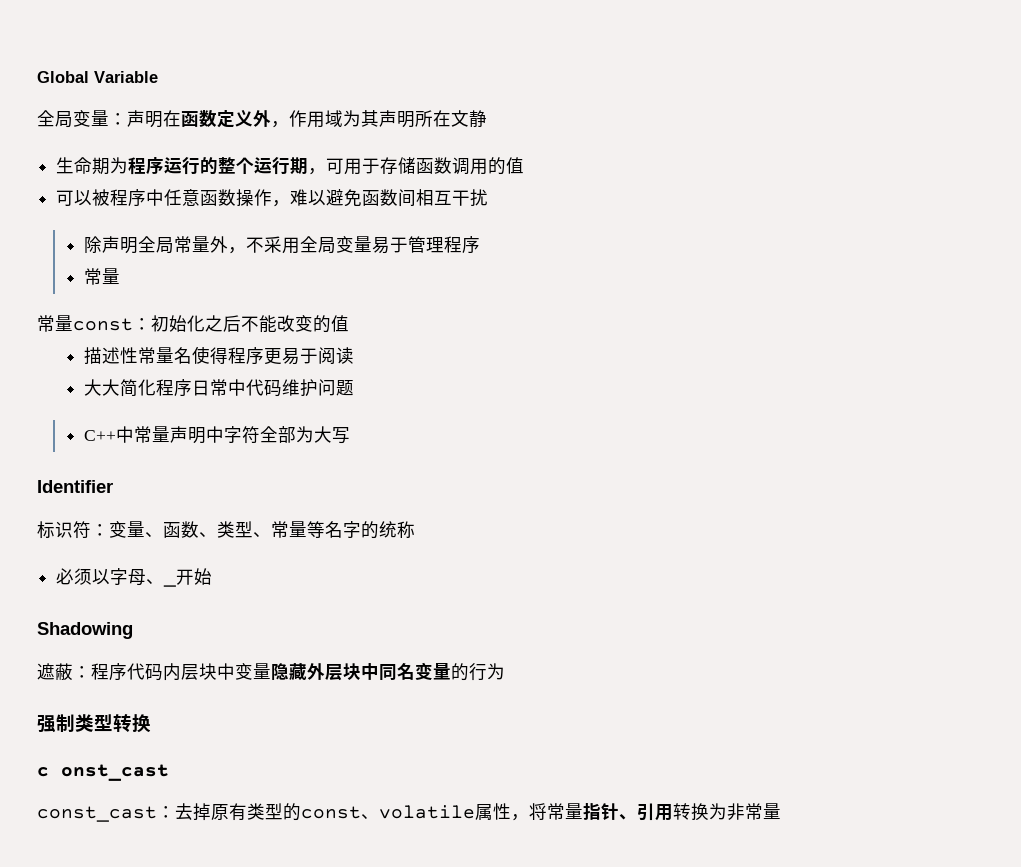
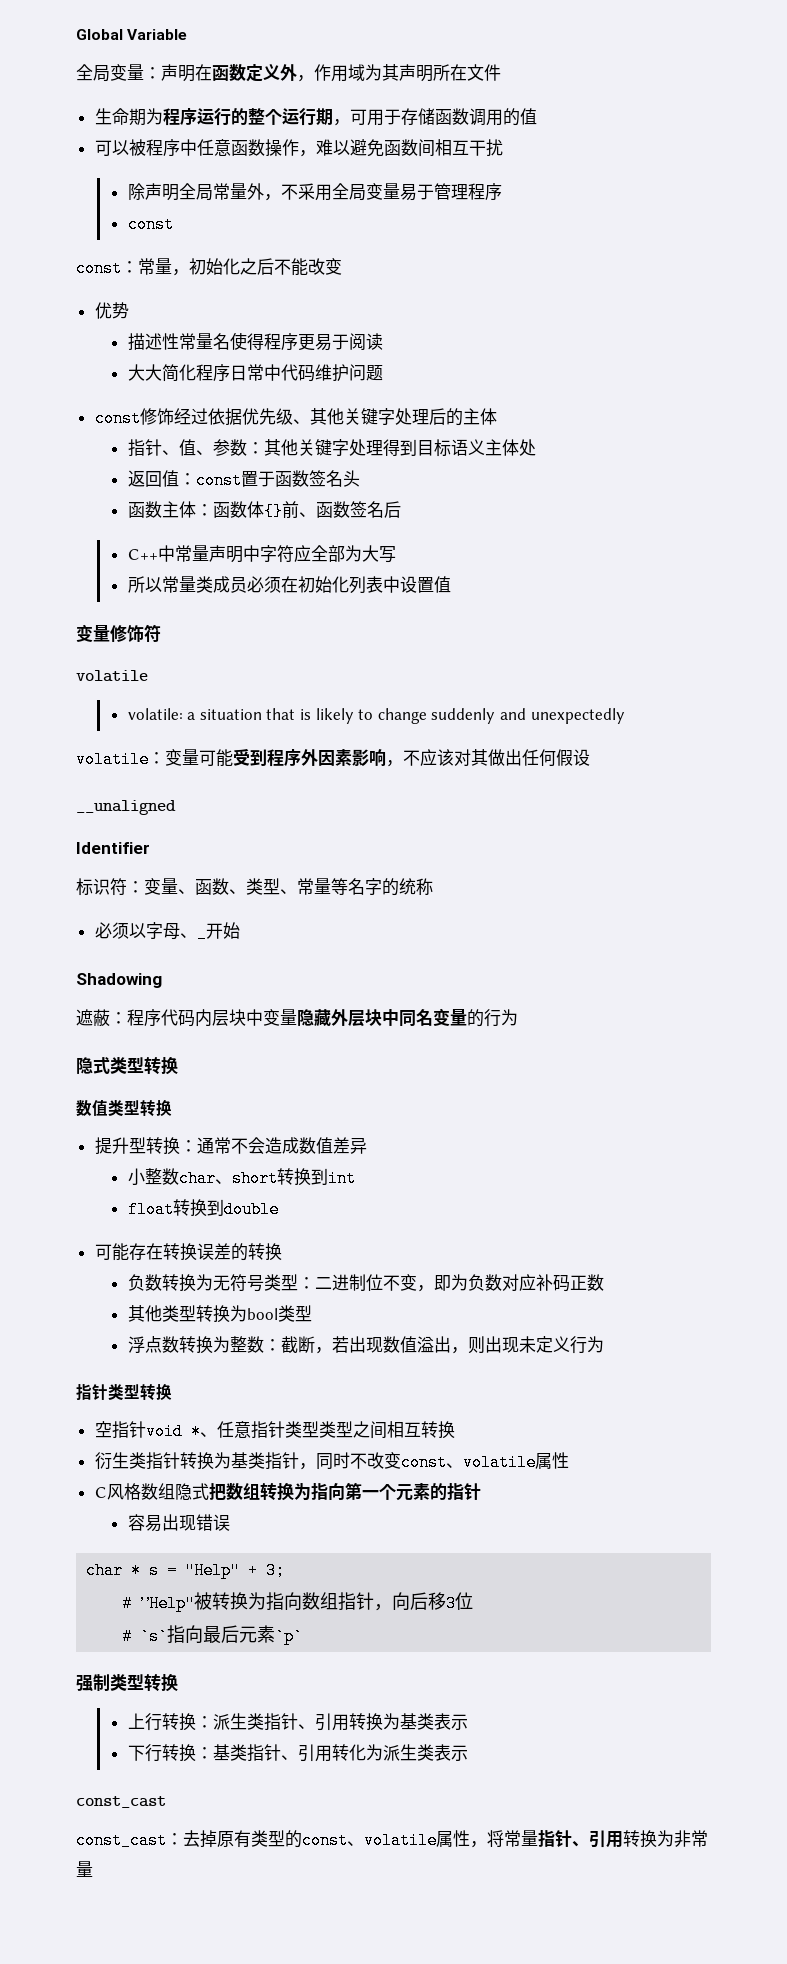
- 全局变量：声明在函数定义外，作用域为其声明所在文静
+ 全局变量：声明在函数定义外，作用域为其声明所在文件
  除声明全局常量外，不采用全局变量易于管理程序
- 常量
- 常量const：初始化之后不能改变的值
+ const
+ const：常量，初始化之后不能改变
+ 优势
+ const修饰经过依据优先级、其他关键字处理后的主体
+ 指针、值、参数：其他关键字处理得到目标语义主体处
+ 返回值：const置于函数签名头
+ 函数主体：函数体{}前、函数签名后
- C++中常量声明中字符全部为大写
+ C++中常量声明中字符应全部为大写
+ 所以常量类成员必须在初始化列表中设置值
+ 变量修饰符
+ volatile
+ volatile: a situation that is likely to change suddenly and unexpectedly
+ volatile：变量可能受到程序外因素影响，不应该对其做出任何假设
+ __unaligned
+ 隐式类型转换
+ 数值类型转换
+ 提升型转换：通常不会造成数值差异
+ 小整数char、short转换到int
+ float转换到double
+ 可能存在转换误差的转换
+ 负数转换为无符号类型：二进制位不变，即为负数对应补码正数
+ 其他类型转换为bool类型
+ 浮点数转换为整数：截断，若出现数值溢出，则出现未定义行为
+ 指针类型转换
+ 空指针void *、任意指针类型类型之间相互转换
+ 衍生类指针转换为基类指针，同时不改变const、volatile属性
+ C风格数组隐式把数组转换为指向第一个元素的指针
+ 容易出现错误
+ char * s = "Help" + 3;
+ # ”Help"被转换为指向数组指针，向后移3位
+ # `s`指向最后元素`p`
  强制类型转换
- c onst_cast
+ 上行转换：派生类指针、引用转换为基类表示
+ 下行转换：基类指针、引用转化为派生类表示
+ const_cast

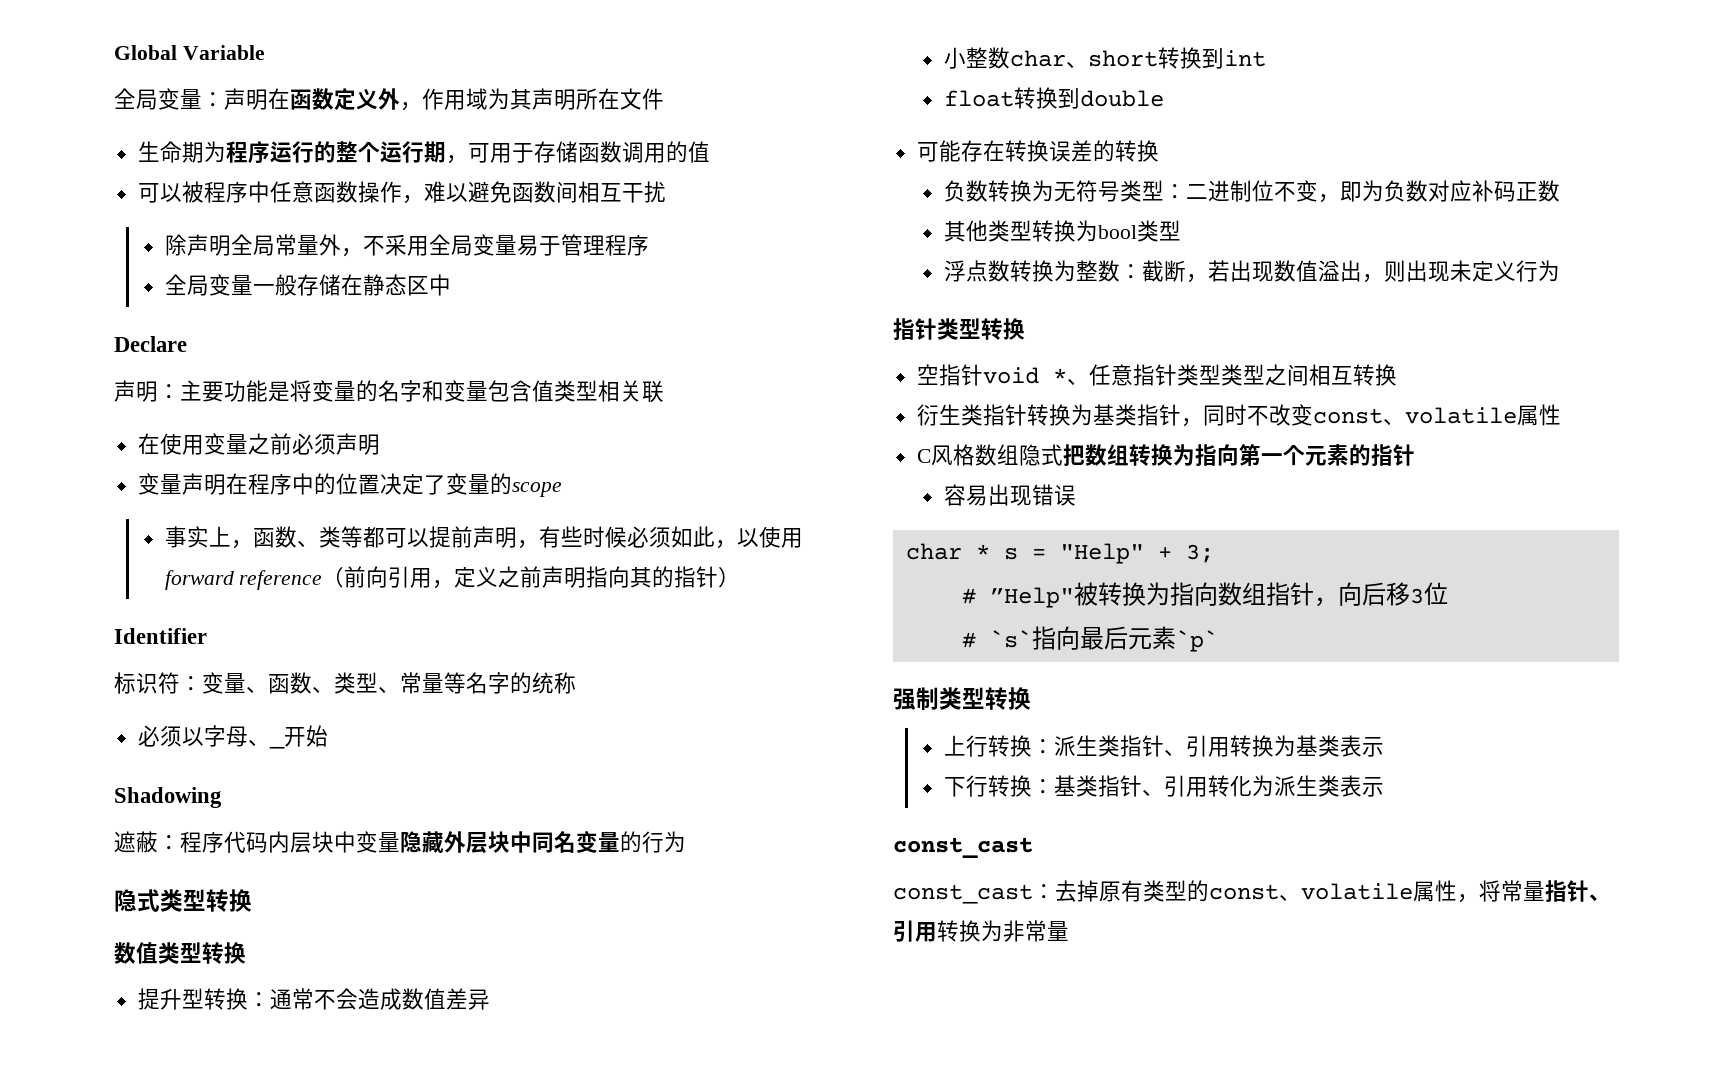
  除声明全局常量外，不采用全局变量易于管理程序
- const
- const：常量，初始化之后不能改变
- 优势
- 描述性常量名使得程序更易于阅读
- 大大简化程序日常中代码维护问题
- const修饰经过依据优先级、其他关键字处理后的主体
- 指针、值、参数：其他关键字处理得到目标语义主体处
- 返回值：const置于函数签名头
- 函数主体：函数体{}前、函数签名后
- C++中常量声明中字符应全部为大写
- 所以常量类成员必须在初始化列表中设置值
- 变量修饰符
- volatile
- volatile: a situation that is likely to change suddenly and unexpectedly
- volatile：变量可能受到程序外因素影响，不应该对其做出任何假设
- __unaligned
+ 全局变量一般存储在静态区中
+ Declare
+ 声明：主要功能是将变量的名字和变量包含值类型相关联
+ 在使用变量之前必须声明
+ 变量声明在程序中的位置决定了变量的scope
+ 事实上，函数、类等都可以提前声明，有些时候必须如此，以使用forward reference（前向引用，定义之前声明指向其的指针）

